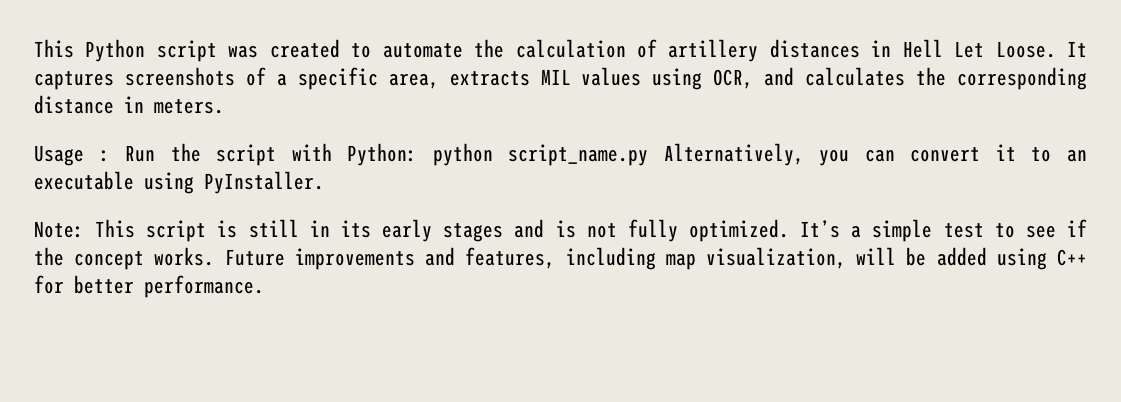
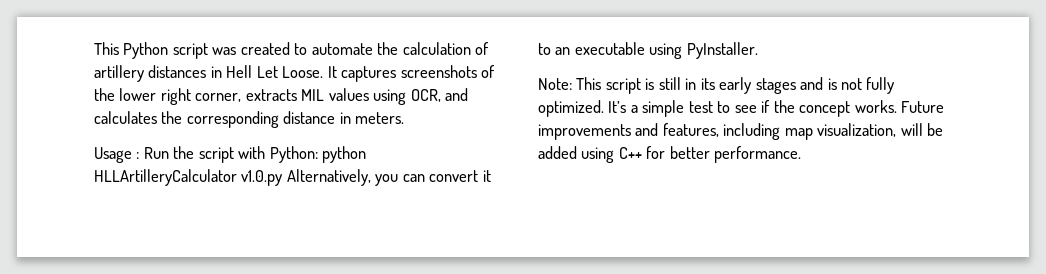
- It captures screenshots of a specific area, extracts MIL values using OCR, and calculates the corresponding distance in meters.
+ It captures screenshots of the lower right corner, extracts MIL values using OCR, and calculates the corresponding distance in meters.
- Usage : Run the script with Python: python script_name.py Alternatively, you can convert it to an executable using PyInstaller.
+ Usage : Run the script with Python: python HLLArtilleryCalculator v1.0.py Alternatively, you can convert it to an executable using PyInstaller.

